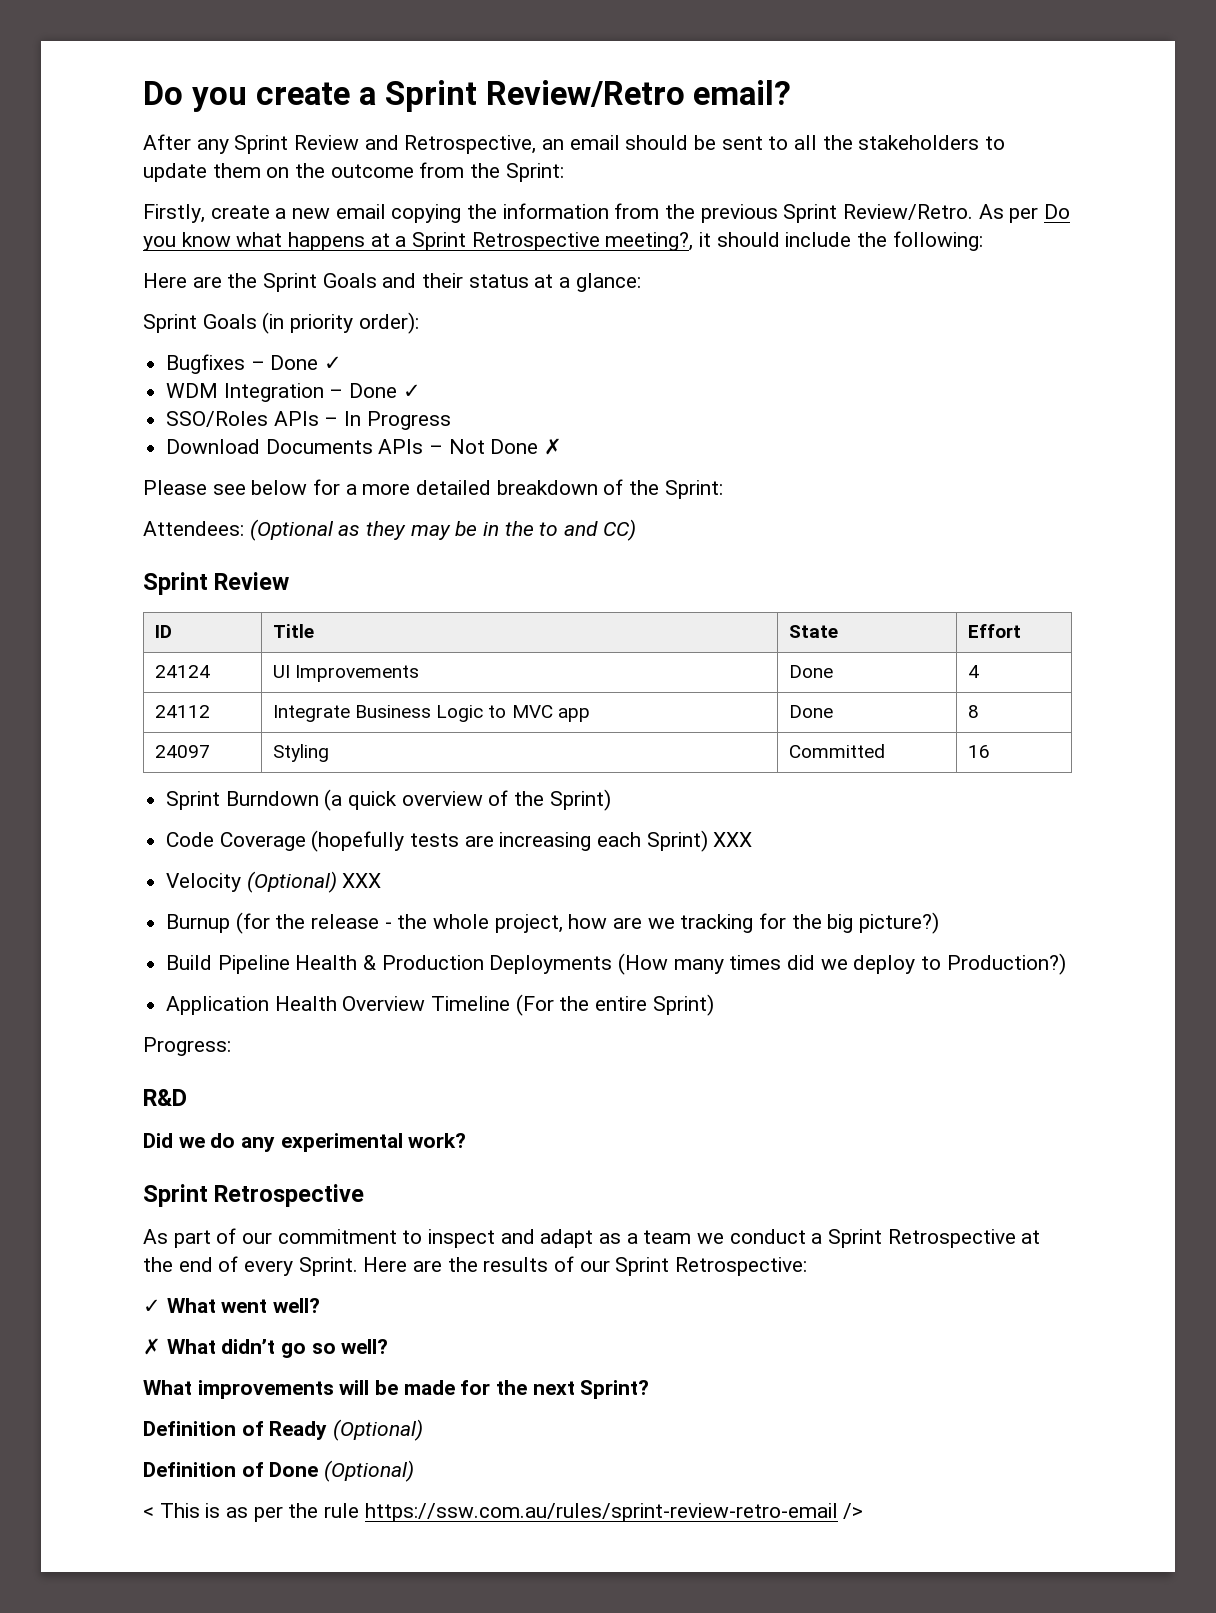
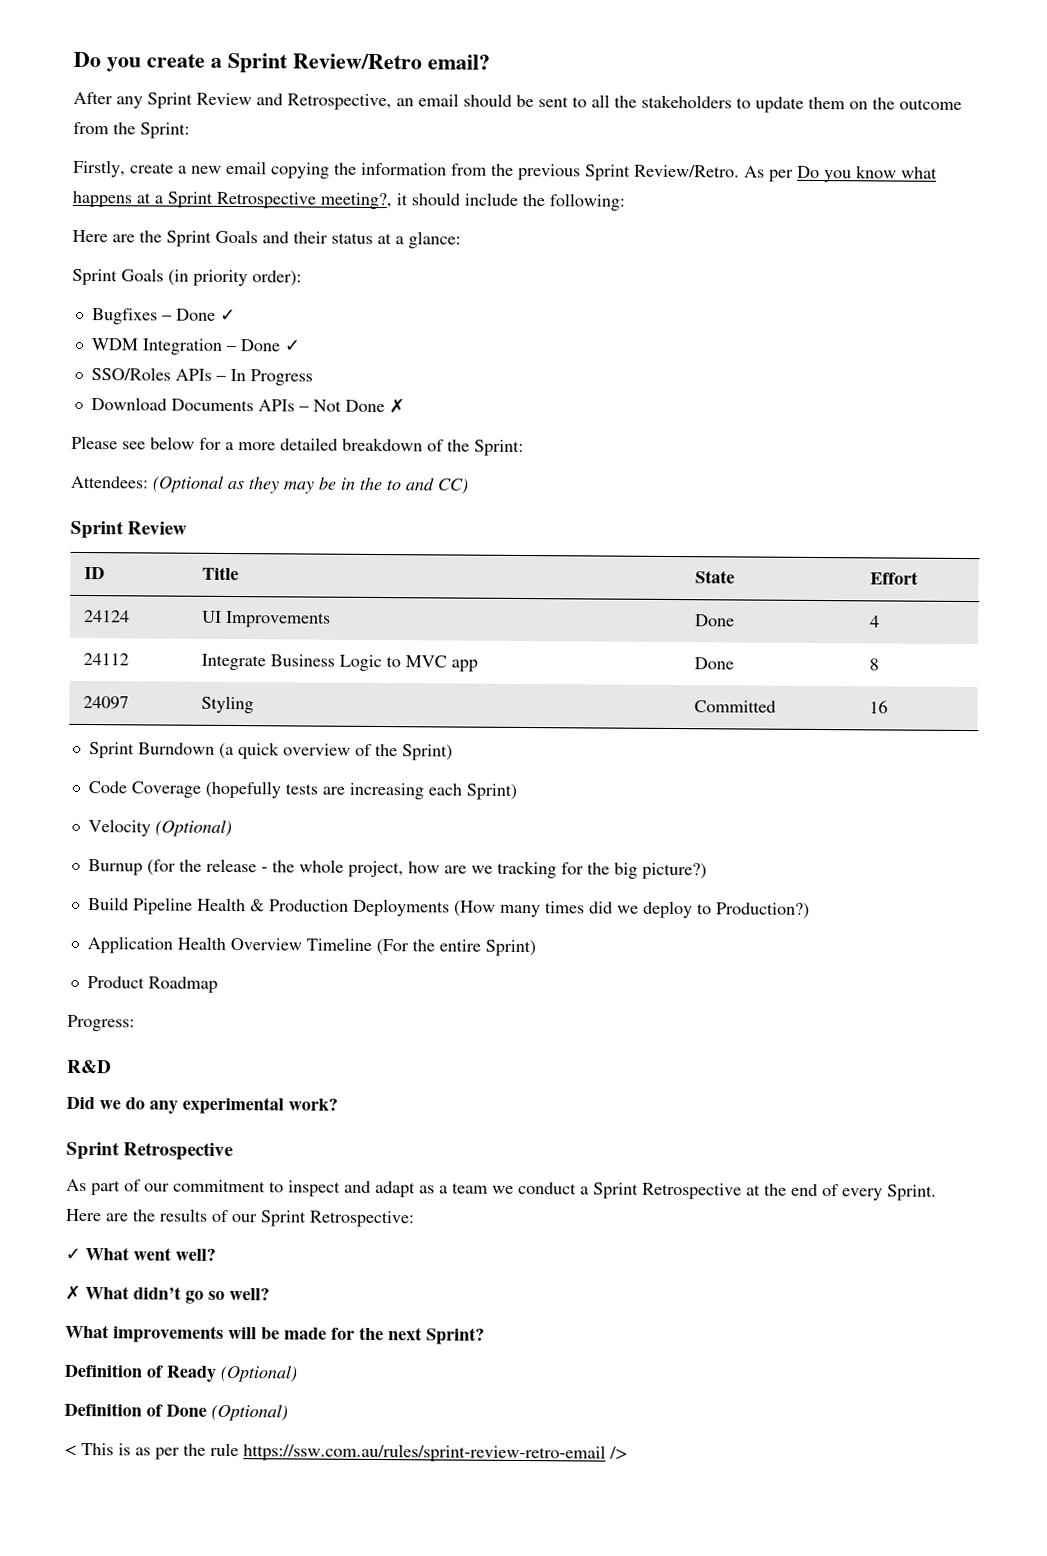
- Code Coverage (hopefully tests are increasing each Sprint) XXX
+ Code Coverage (hopefully tests are increasing each Sprint)
- Velocity (Optional) XXX
+ Velocity (Optional)
+ Product Roadmap

